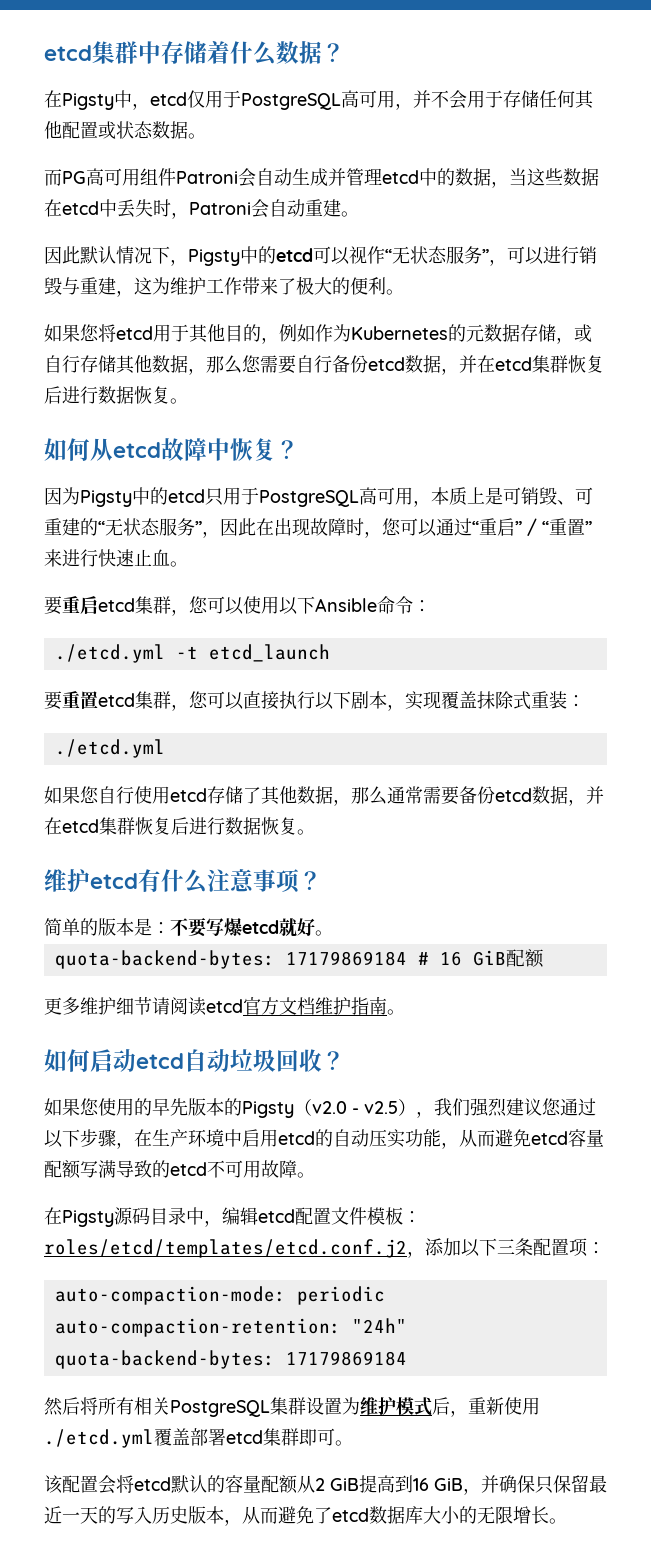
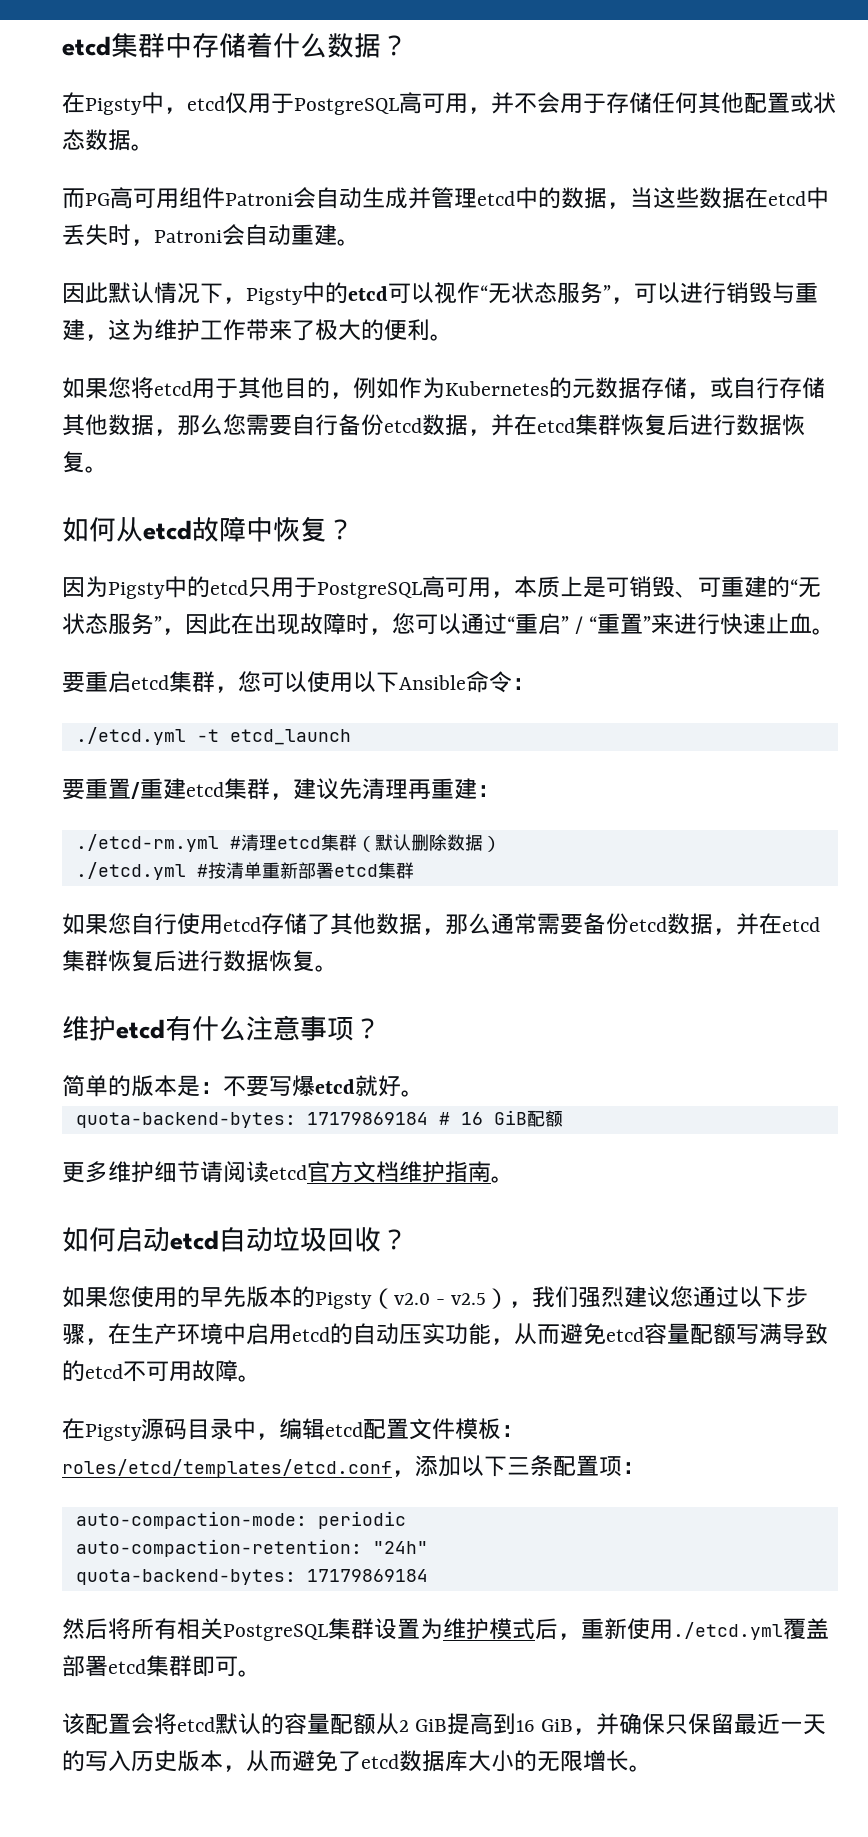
- 要重置etcd集群，您可以直接执行以下剧本，实现覆盖抹除式重装：
- ./etcd.yml
+ 要重置/重建etcd集群，建议先清理再重建：
+ ./etcd-rm.yml #清理etcd集群（默认删除数据）
+ ./etcd.yml #按清单重新部署etcd集群
- 在Pigsty源码目录中，编辑etcd配置文件模板：roles/etcd/templates/etcd.conf.j2，添加以下三条配置项：
+ 在Pigsty源码目录中，编辑etcd配置文件模板：roles/etcd/templates/etcd.conf，添加以下三条配置项：

